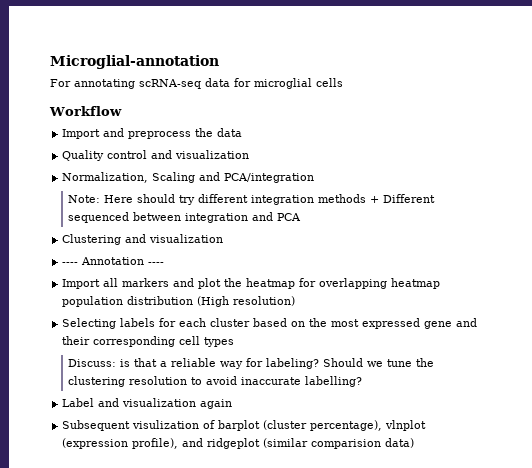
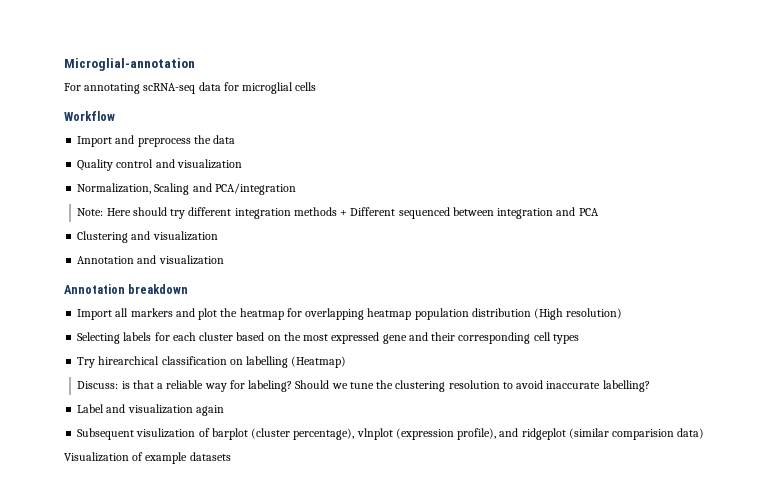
- ---- Annotation ----
+ Annotation and visualization
+ Annotation breakdown
+ Try hirearchical classification on labelling (Heatmap)
+ Visualization of example datasets

